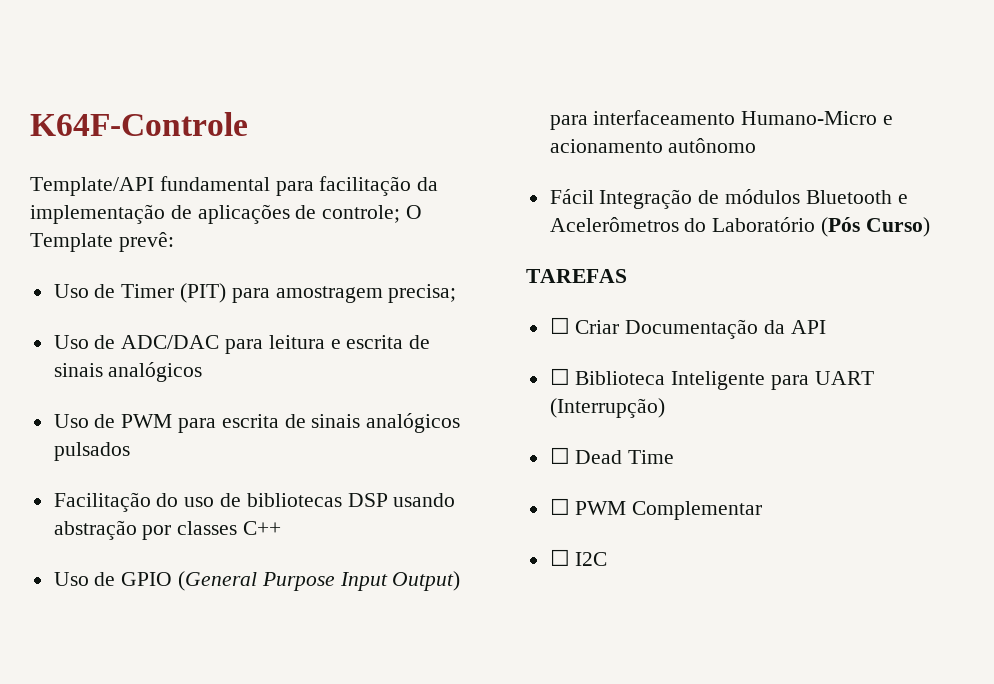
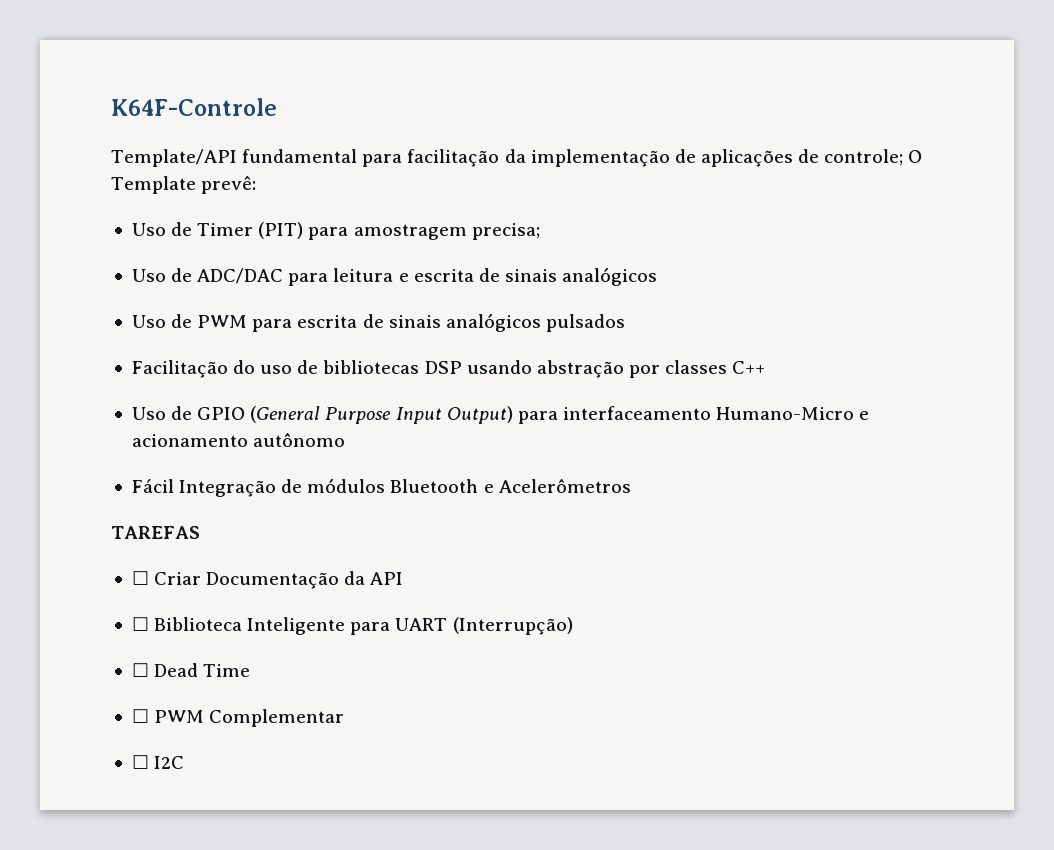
- Fácil Integração de módulos Bluetooth e Acelerômetros do Laboratório (Pós Curso)
+ Fácil Integração de módulos Bluetooth e Acelerômetros

